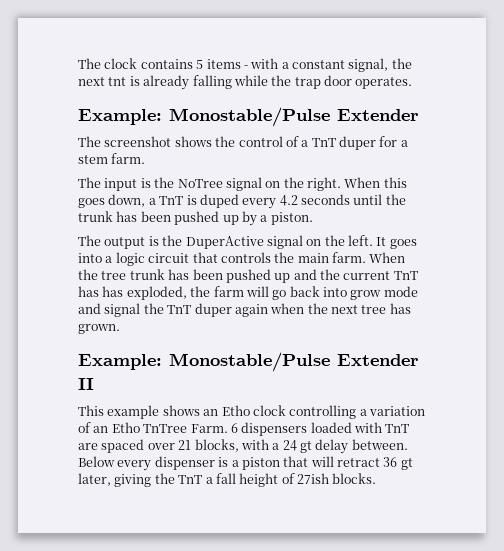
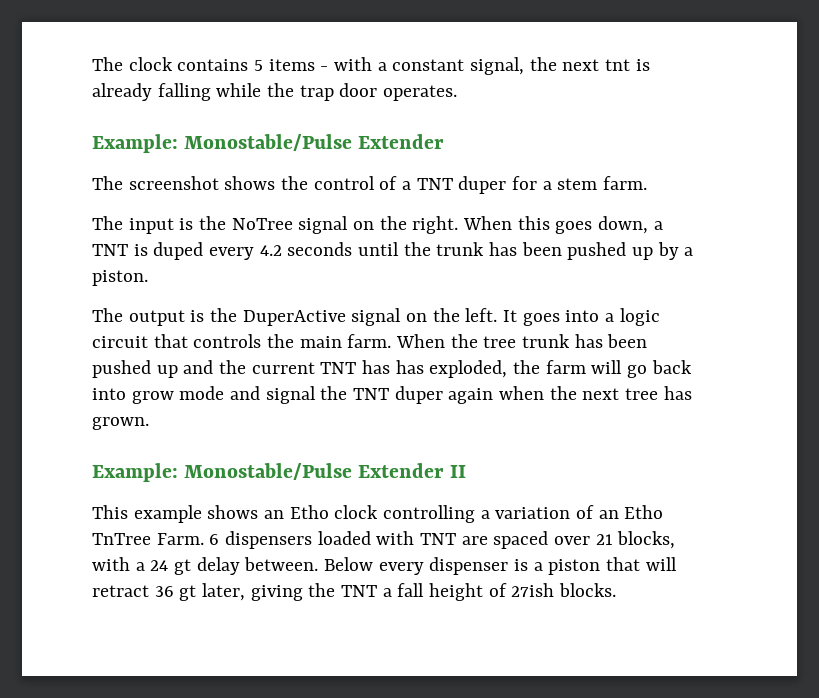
- The screenshot shows the control of a TnT duper for a stem farm.
+ The screenshot shows the control of a TNT duper for a stem farm.
- When this goes down, a TnT is duped every 4.2 seconds until the trunk has been pushed up by a piston.
+ When this goes down, a TNT is duped every 4.2 seconds until the trunk has been pushed up by a piston.
- When the tree trunk has been pushed up and the current TnT has has exploded, the farm will go back into grow mode and signal the TnT duper again when the next tree has grown.
+ When the tree trunk has been pushed up and the current TNT has has exploded, the farm will go back into grow mode and signal the TNT duper again when the next tree has grown.
- 6 dispensers loaded with TnT are spaced over 21 blocks, with a 24 gt delay between.
+ 6 dispensers loaded with TNT are spaced over 21 blocks, with a 24 gt delay between.
- Below every dispenser is a piston that will retract 36 gt later, giving the TnT a fall height of 27ish blocks.
+ Below every dispenser is a piston that will retract 36 gt later, giving the TNT a fall height of 27ish blocks.

